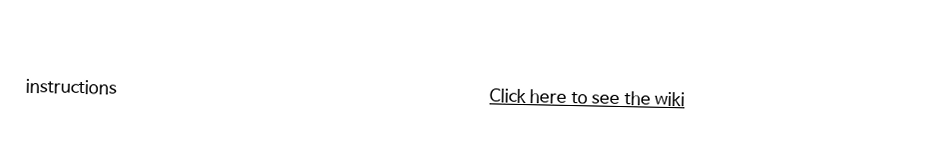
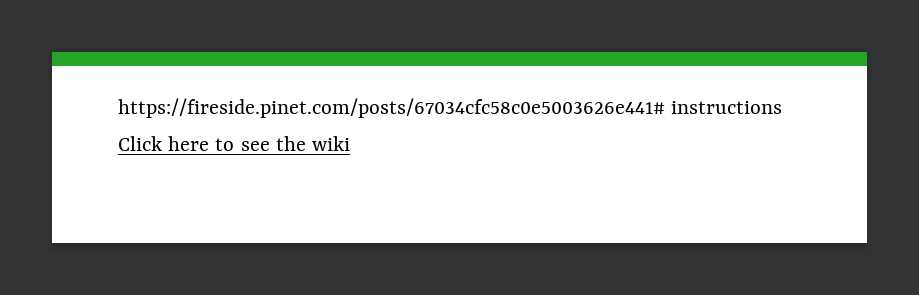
- instructions
+ https://fireside.pinet.com/posts/67034cfc58c0e5003626e441# instructions

